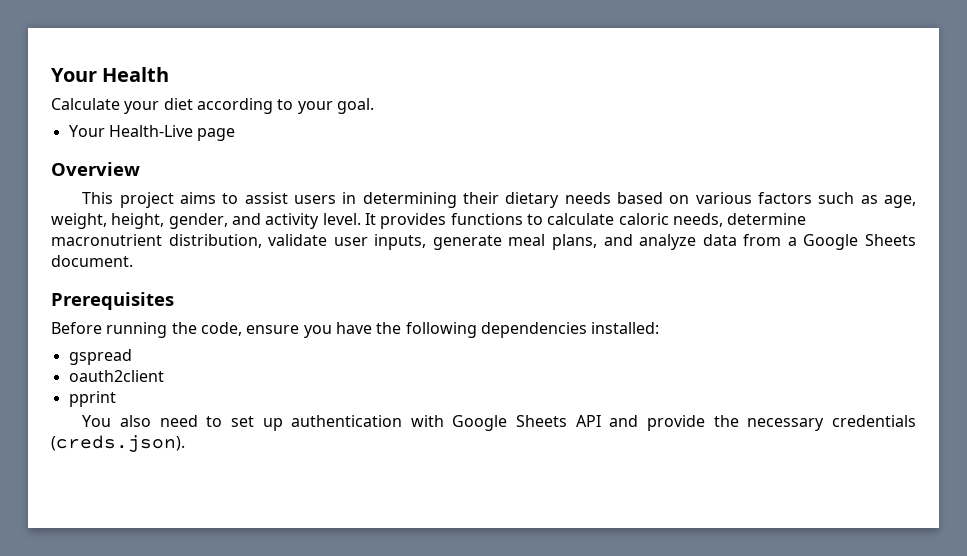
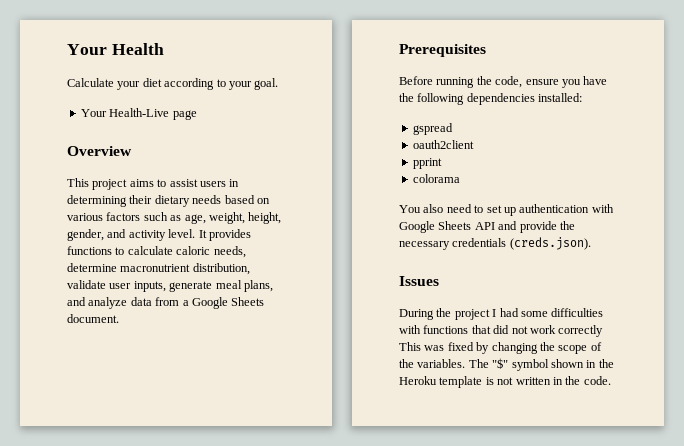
+ colorama
+ Issues
+ During the project I had some difficulties with functions that did not work correctly This was fixed by changing the scope of the variables. The "$" symbol shown in the Heroku template is not written in the code.

